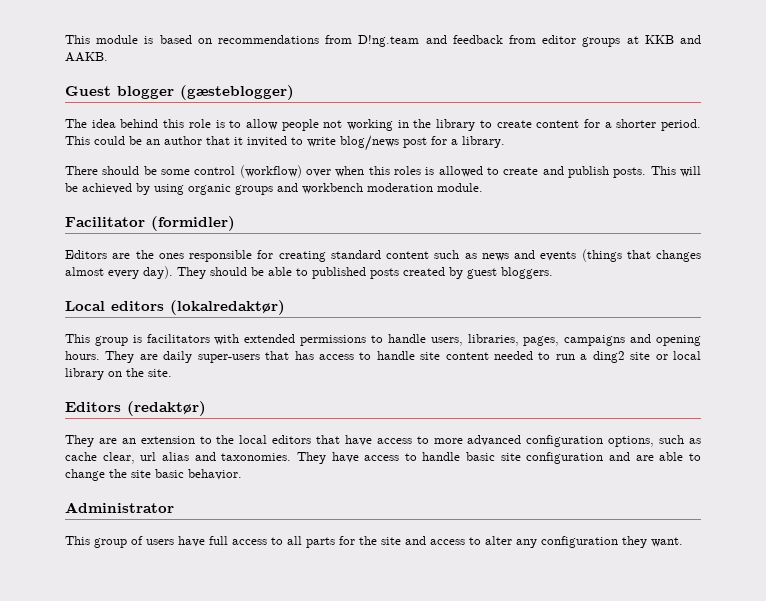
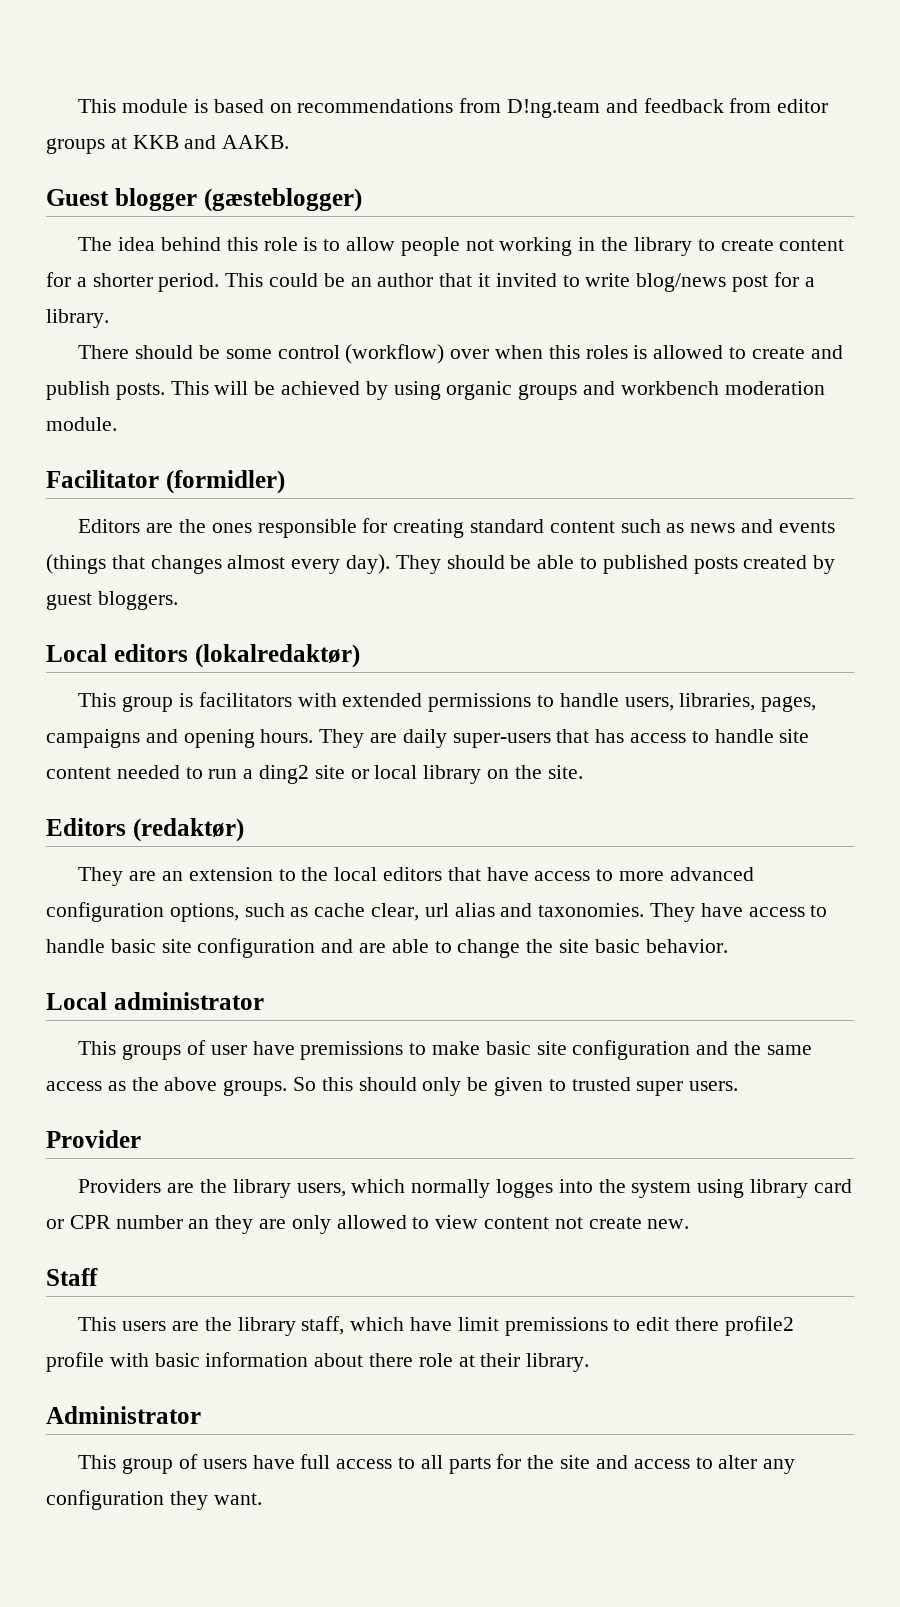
+ Local administrator
+ This groups of user have premissions to make basic site configuration and the same access as the above groups. So this should only be given to trusted super users.
+ Provider
+ Providers are the library users, which normally logges into the system using library card or CPR number an they are only allowed to view content not create new.
+ Staff
+ This users are the library staff, which have limit premissions to edit there profile2 profile with basic information about there role at their library.

